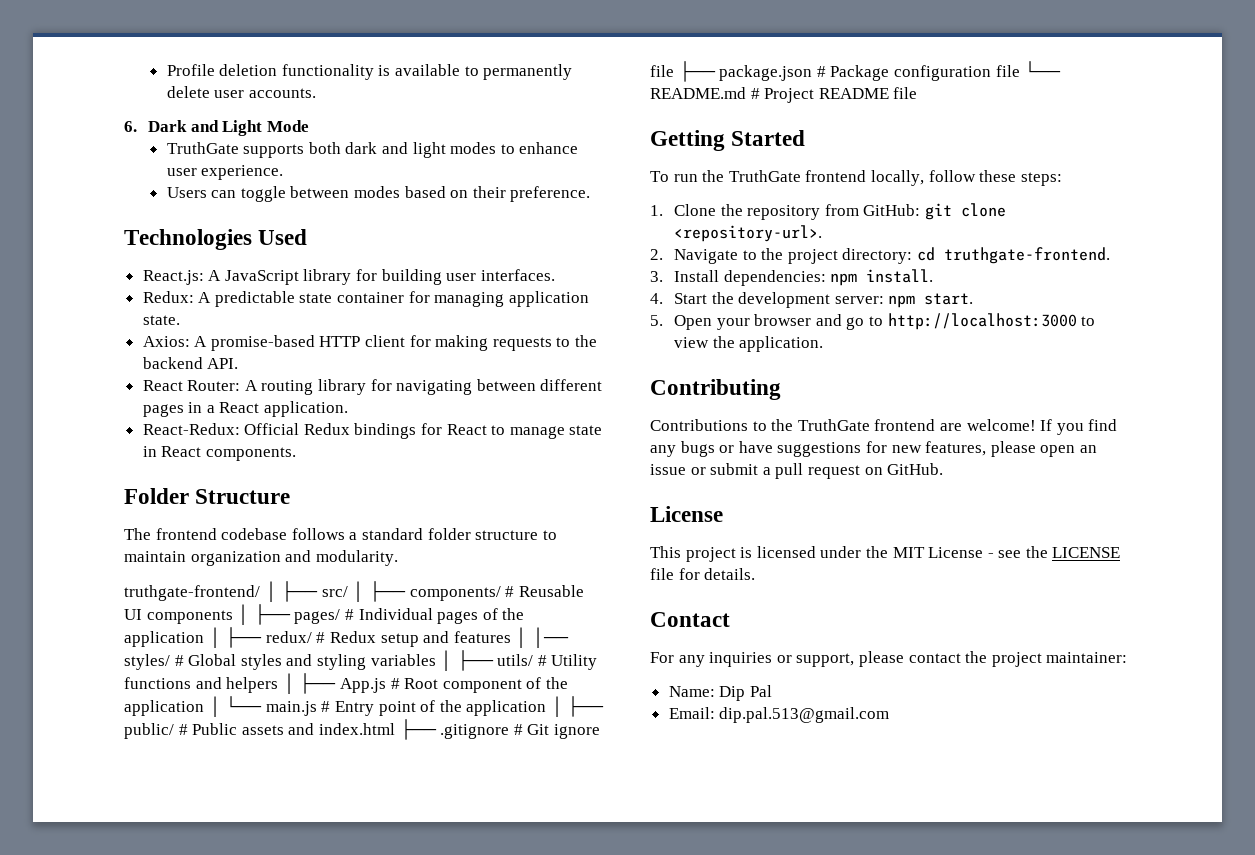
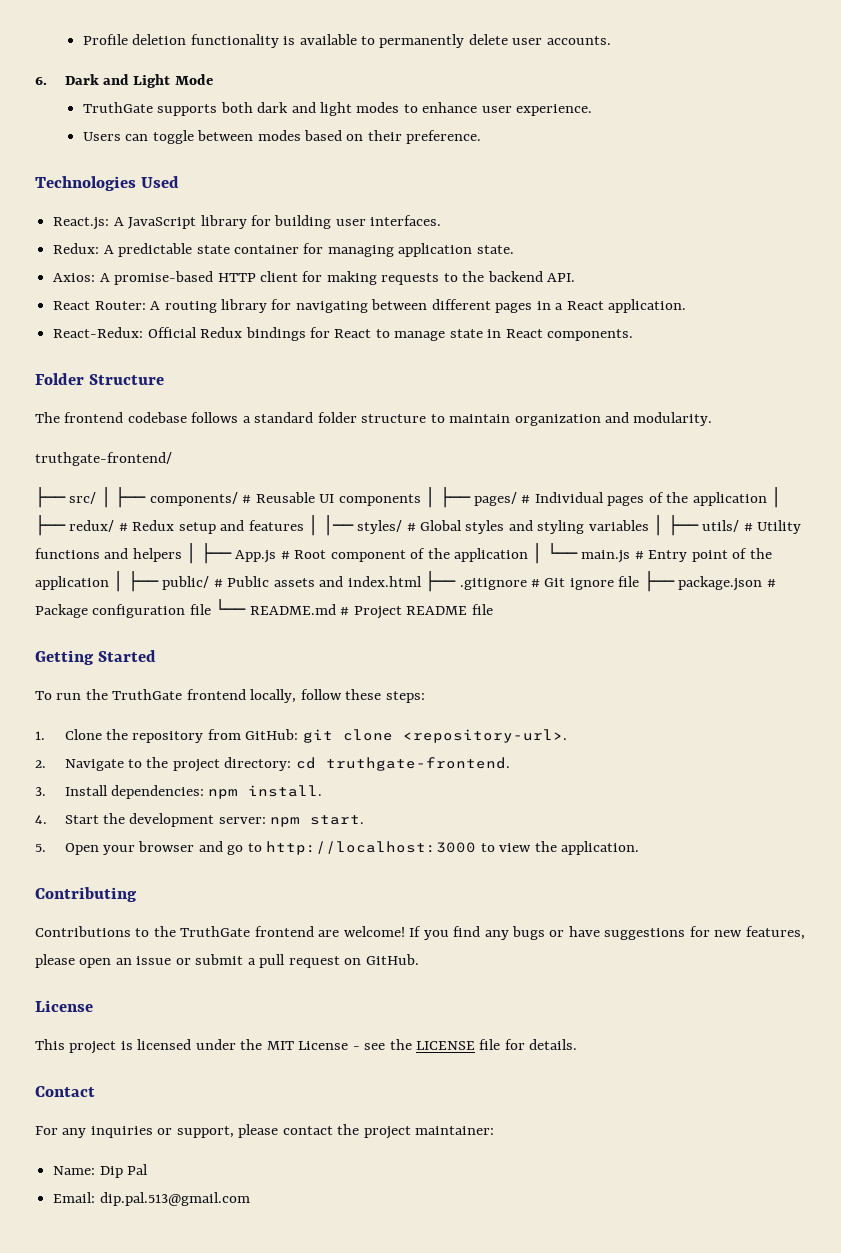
- truthgate-frontend/ │ ├── src/ │ ├── components/ # Reusable UI components │ ├── pages/ # Individual pages of the application │ ├── redux/ # Redux setup and features │ │── styles/ # Global styles and styling variables │ ├── utils/ # Utility functions and helpers │ ├── App.js # Root component of the application │ └── main.js # Entry point of the application │ ├── public/ # Public assets and index.html ├── .gitignore # Git ignore file ├── package.json # Package configuration file └── README.md # Project README file
+ truthgate-frontend/
+ ├── src/ │ ├── components/ # Reusable UI components │ ├── pages/ # Individual pages of the application │ ├── redux/ # Redux setup and features │ │── styles/ # Global styles and styling variables │ ├── utils/ # Utility functions and helpers │ ├── App.js # Root component of the application │ └── main.js # Entry point of the application │ ├── public/ # Public assets and index.html ├── .gitignore # Git ignore file ├── package.json # Package configuration file └── README.md # Project README file

